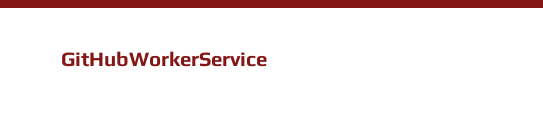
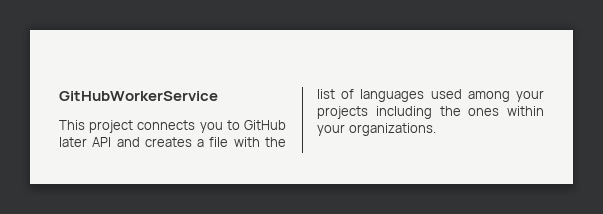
+ This project connects you to GitHub later API and creates a file with the list of languages used among your projects including the ones within your organizations.

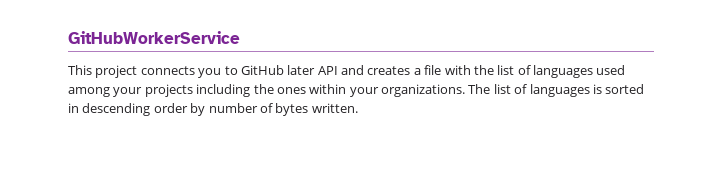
+ The list of languages is sorted in descending order by number of bytes written.

